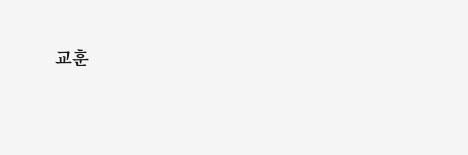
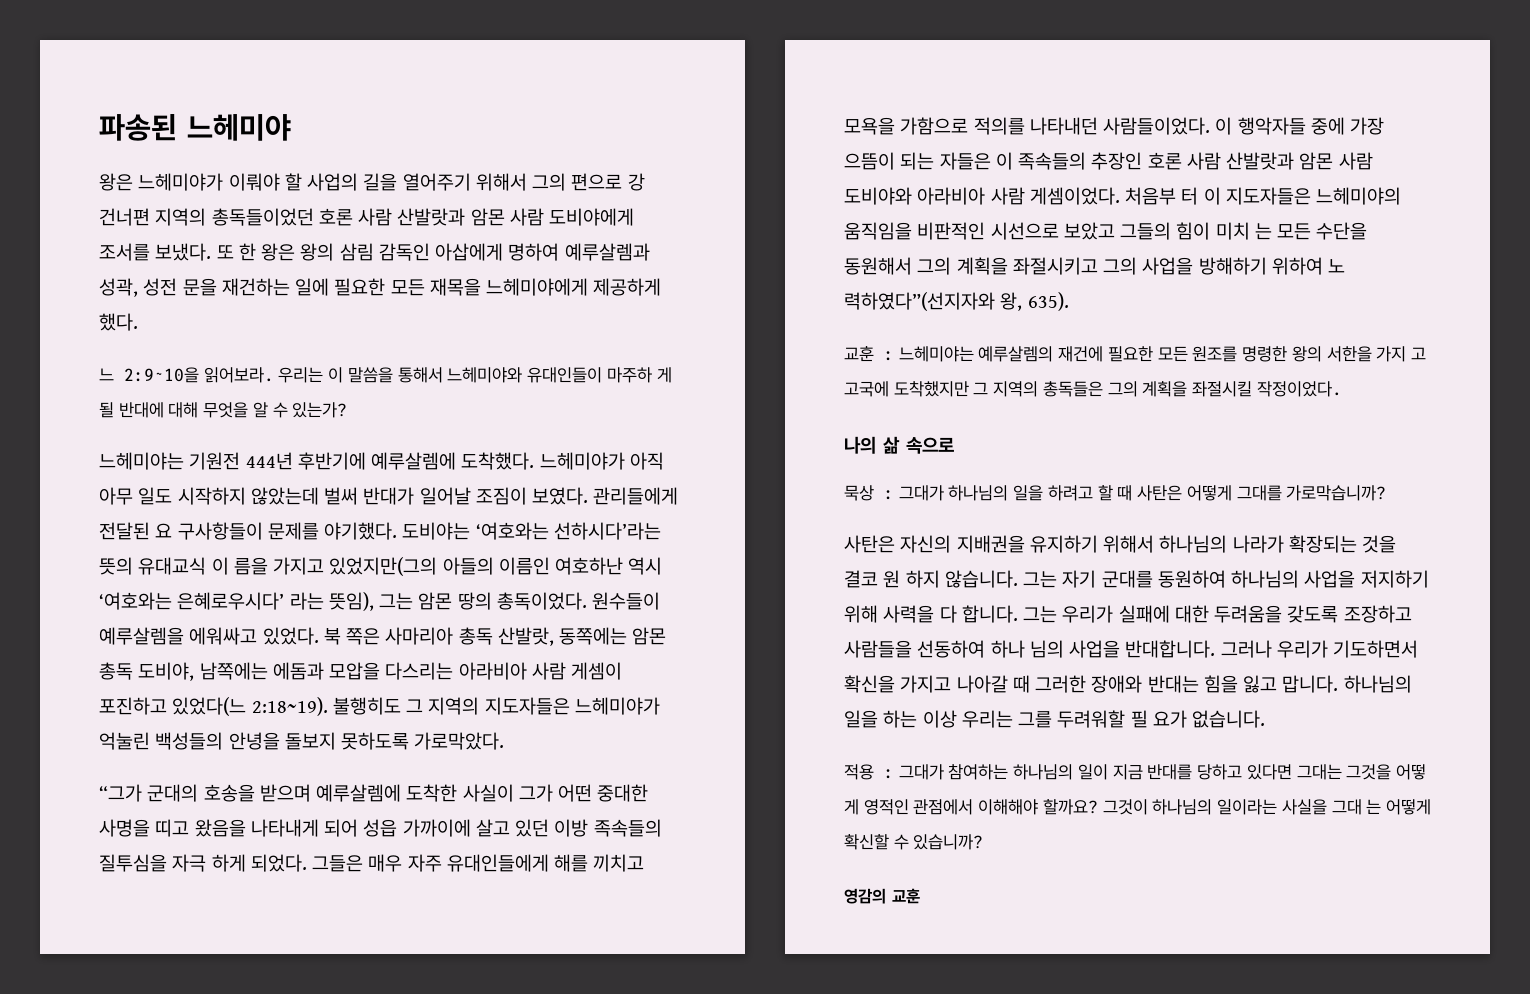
- 교훈
+ 파송된 느헤미야
+ 왕은 느헤미야가 이뤄야 할 사업의 길을 열어주기 위해서 그의 편으로 강 건너편 지역의 총독들이었던 호론 사람 산발랏과 암몬 사람 도비야에게 조서를 보냈다. 또 한 왕은 왕의 삼림 감독인 아삽에게 명하여 예루살렘과 성곽, 성전 문을 재건하는 일에 필요한 모든 재목을 느헤미야에게 제공하게 했다.
+ 느 2:9~10을 읽어보라. 우리는 이 말씀을 통해서 느헤미야와 유대인들이 마주하 게 될 반대에 대해 무엇을 알 수 있는가?
+ 느헤미야는 기원전 444년 후반기에 예루살렘에 도착했다. 느헤미야가 아직 아무 일도 시작하지 않았는데 벌써 반대가 일어날 조짐이 보였다. 관리들에게 전달된 요 구사항들이 문제를 야기했다. 도비야는 ‘여호와는 선하시다’라는 뜻의 유대교식 이 름을 가지고 있었지만(그의 아들의 이름인 여호하난 역시 ‘여호와는 은혜로우시다’ 라는 뜻임), 그는 암몬 땅의 총독이었다. 원수들이 예루살렘을 에워싸고 있었다. 북 쪽은 사마리아 총독 산발랏, 동쪽에는 암몬 총독 도비야, 남쪽에는 에돔과 모압을 다스리는 아라비아 사람 게셈이 포진하고 있었다(느 2:18~19). 불행히도 그 지역의 지도자들은 느헤미야가 억눌린 백성들의 안녕을 돌보지 못하도록 가로막았다.
+ “그가 군대의 호송을 받으며 예루살렘에 도착한 사실이 그가 어떤 중대한 사명을 띠고 왔음을 나타내게 되어 성읍 가까이에 살고 있던 이방 족속들의 질투심을 자극 하게 되었다. 그들은 매우 자주 유대인들에게 해를 끼치고 모욕을 가함으로 적의를 나타내던 사람들이었다. 이 행악자들 중에 가장 으뜸이 되는 자들은 이 족속들의 추장인 호론 사람 산발랏과 암몬 사람 도비야와 아라비아 사람 게셈이었다. 처음부 터 이 지도자들은 느헤미야의 움직임을 비판적인 시선으로 보았고 그들의 힘이 미치 는 모든 수단을 동원해서 그의 계획을 좌절시키고 그의 사업을 방해하기 위하여 노 력하였다”(선지자와 왕, 635).
+ 교훈 : 느헤미야는 예루살렘의 재건에 필요한 모든 원조를 명령한 왕의 서한을 가지 고 고국에 도착했지만 그 지역의 총독들은 그의 계획을 좌절시킬 작정이었다.
+ 나의 삶 속으로
+ 묵상 : 그대가 하나님의 일을 하려고 할 때 사탄은 어떻게 그대를 가로막습니까?
+ 사탄은 자신의 지배권을 유지하기 위해서 하나님의 나라가 확장되는 것을 결코 원 하지 않습니다. 그는 자기 군대를 동원하여 하나님의 사업을 저지하기 위해 사력을 다 합니다. 그는 우리가 실패에 대한 두려움을 갖도록 조장하고 사람들을 선동하여 하나 님의 사업을 반대합니다. 그러나 우리가 기도하면서 확신을 가지고 나아갈 때 그러한 장애와 반대는 힘을 잃고 맙니다. 하나님의 일을 하는 이상 우리는 그를 두려워할 필 요가 없습니다.
+ 적용 : 그대가 참여하는 하나님의 일이 지금 반대를 당하고 있다면 그대는 그것을 어떻 게 영적인 관점에서 이해해야 할까요? 그것이 하나님의 일이라는 사실을 그대 는 어떻게 확신할 수 있습니까?
+ 영감의 교훈

